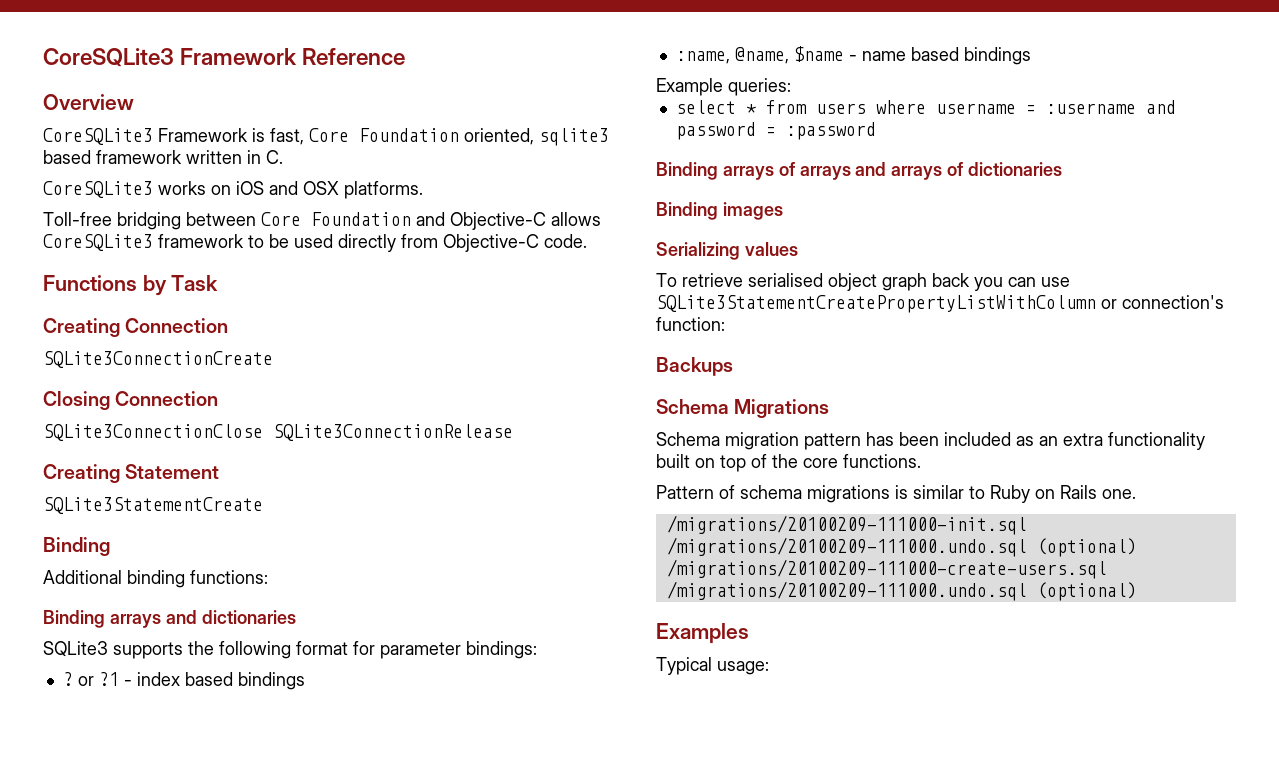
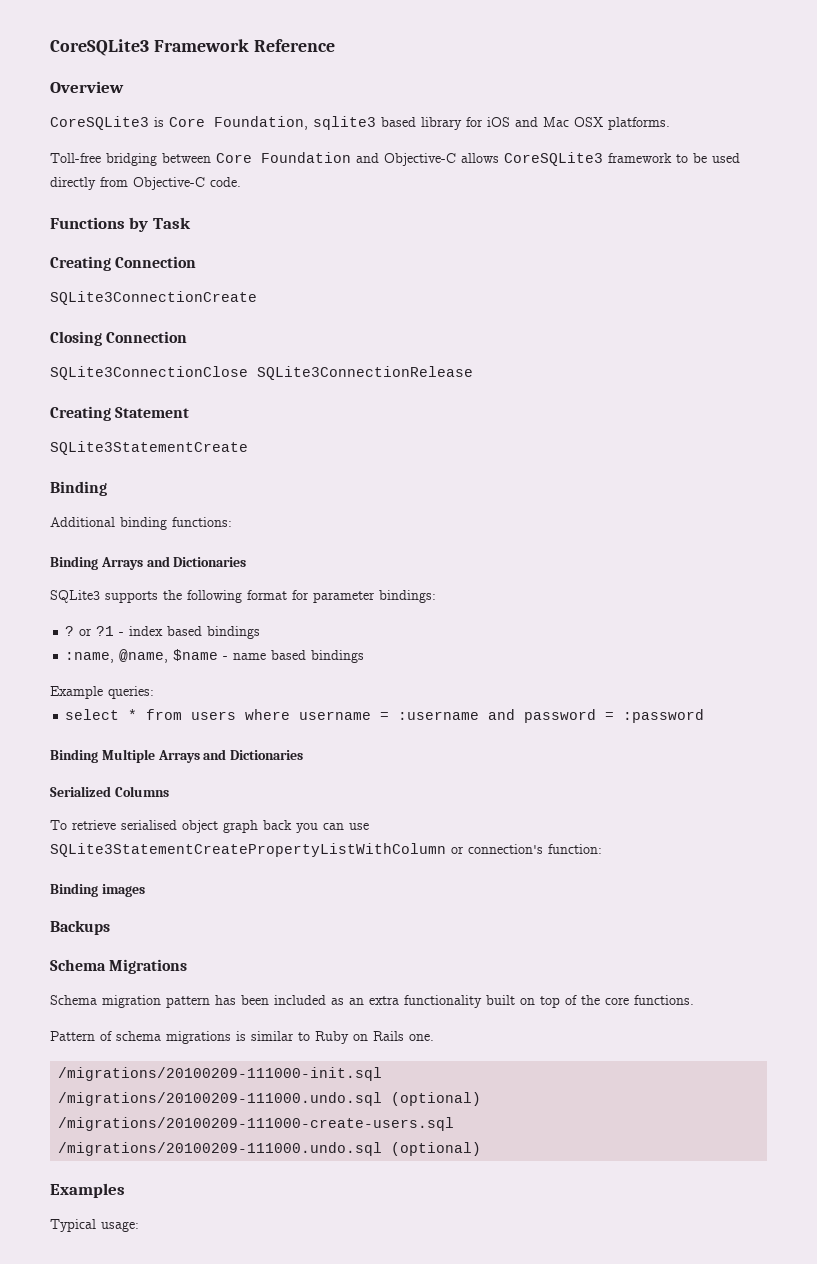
- CoreSQLite3 Framework is fast, Core Foundation oriented, sqlite3 based framework written in C.
- CoreSQLite3 works on iOS and OSX platforms.
+ CoreSQLite3 is Core Foundation, sqlite3 based library for iOS and Mac OSX platforms.
- Binding arrays and dictionaries
+ Binding Arrays and Dictionaries
- Binding arrays of arrays and arrays of dictionaries
- Binding images
- Serializing values
+ Binding Multiple Arrays and Dictionaries
+ Serialized Columns
+ Binding images

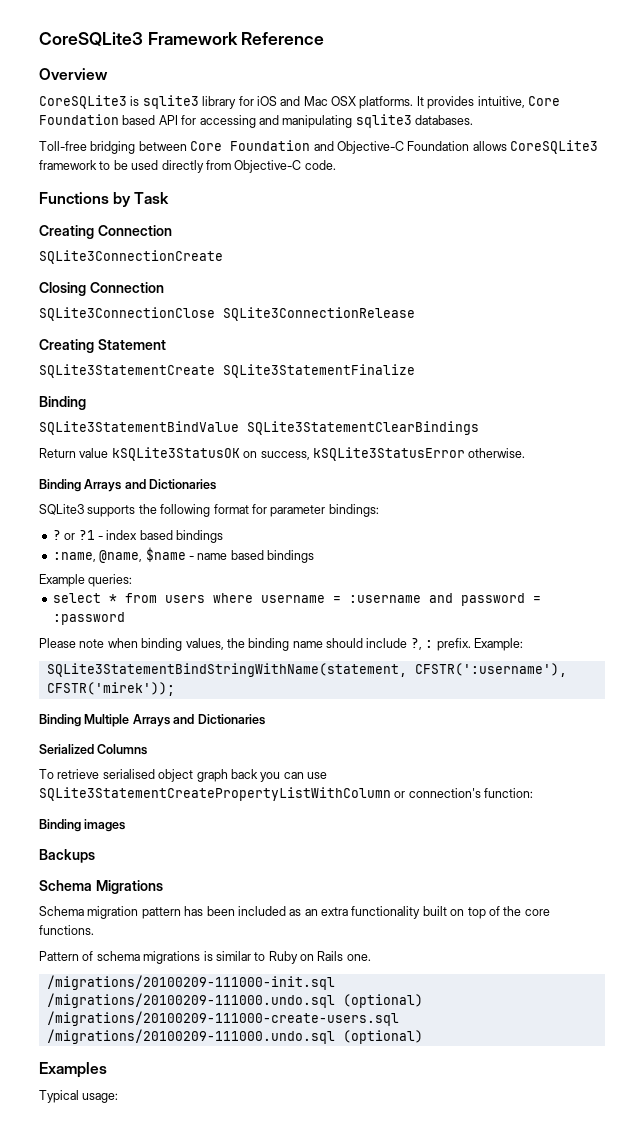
- CoreSQLite3 is Core Foundation, sqlite3 based library for iOS and Mac OSX platforms.
+ CoreSQLite3 is sqlite3 library for iOS and Mac OSX platforms. It provides intuitive, Core Foundation based API for accessing and manipulating sqlite3 databases.
- Toll-free bridging between Core Foundation and Objective-C allows CoreSQLite3 framework to be used directly from Objective-C code.
+ Toll-free bridging between Core Foundation and Objective-C Foundation allows CoreSQLite3 framework to be used directly from Objective-C code.
- SQLite3StatementCreate
+ SQLite3StatementCreate SQLite3StatementFinalize
- Additional binding functions:
+ SQLite3StatementBindValue SQLite3StatementClearBindings
+ Return value kSQLite3StatusOK on success, kSQLite3StatusError otherwise.
+ Please note when binding values, the binding name should include ?, : prefix. Example:
+ SQLite3StatementBindStringWithName(statement, CFSTR(':username'), CFSTR('mirek'));

